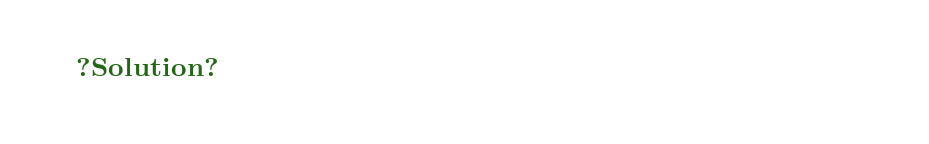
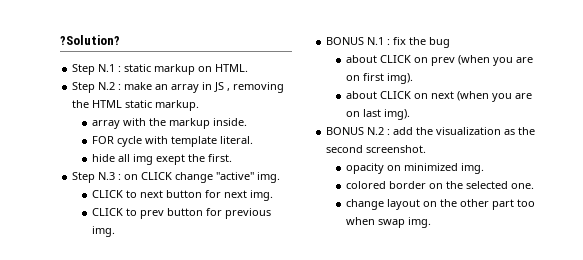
+ Step N.1 : static markup on HTML.
+ Step N.2 : make an array in JS , removing the HTML static markup.
+ array with the markup inside.
+ FOR cycle with template literal.
+ hide all img exept the first.
+ Step N.3 : on CLICK change "active" img.
+ CLICK to next button for next img.
+ CLICK to prev button for previous img.
+ BONUS N.1 : fix the bug
+ about CLICK on prev (when you are on first img).
+ about CLICK on next (when you are on last img).
+ BONUS N.2 : add the visualization as the second screenshot.
+ opacity on minimized img.
+ colored border on the selected one.
+ change layout on the other part too when swap img.

